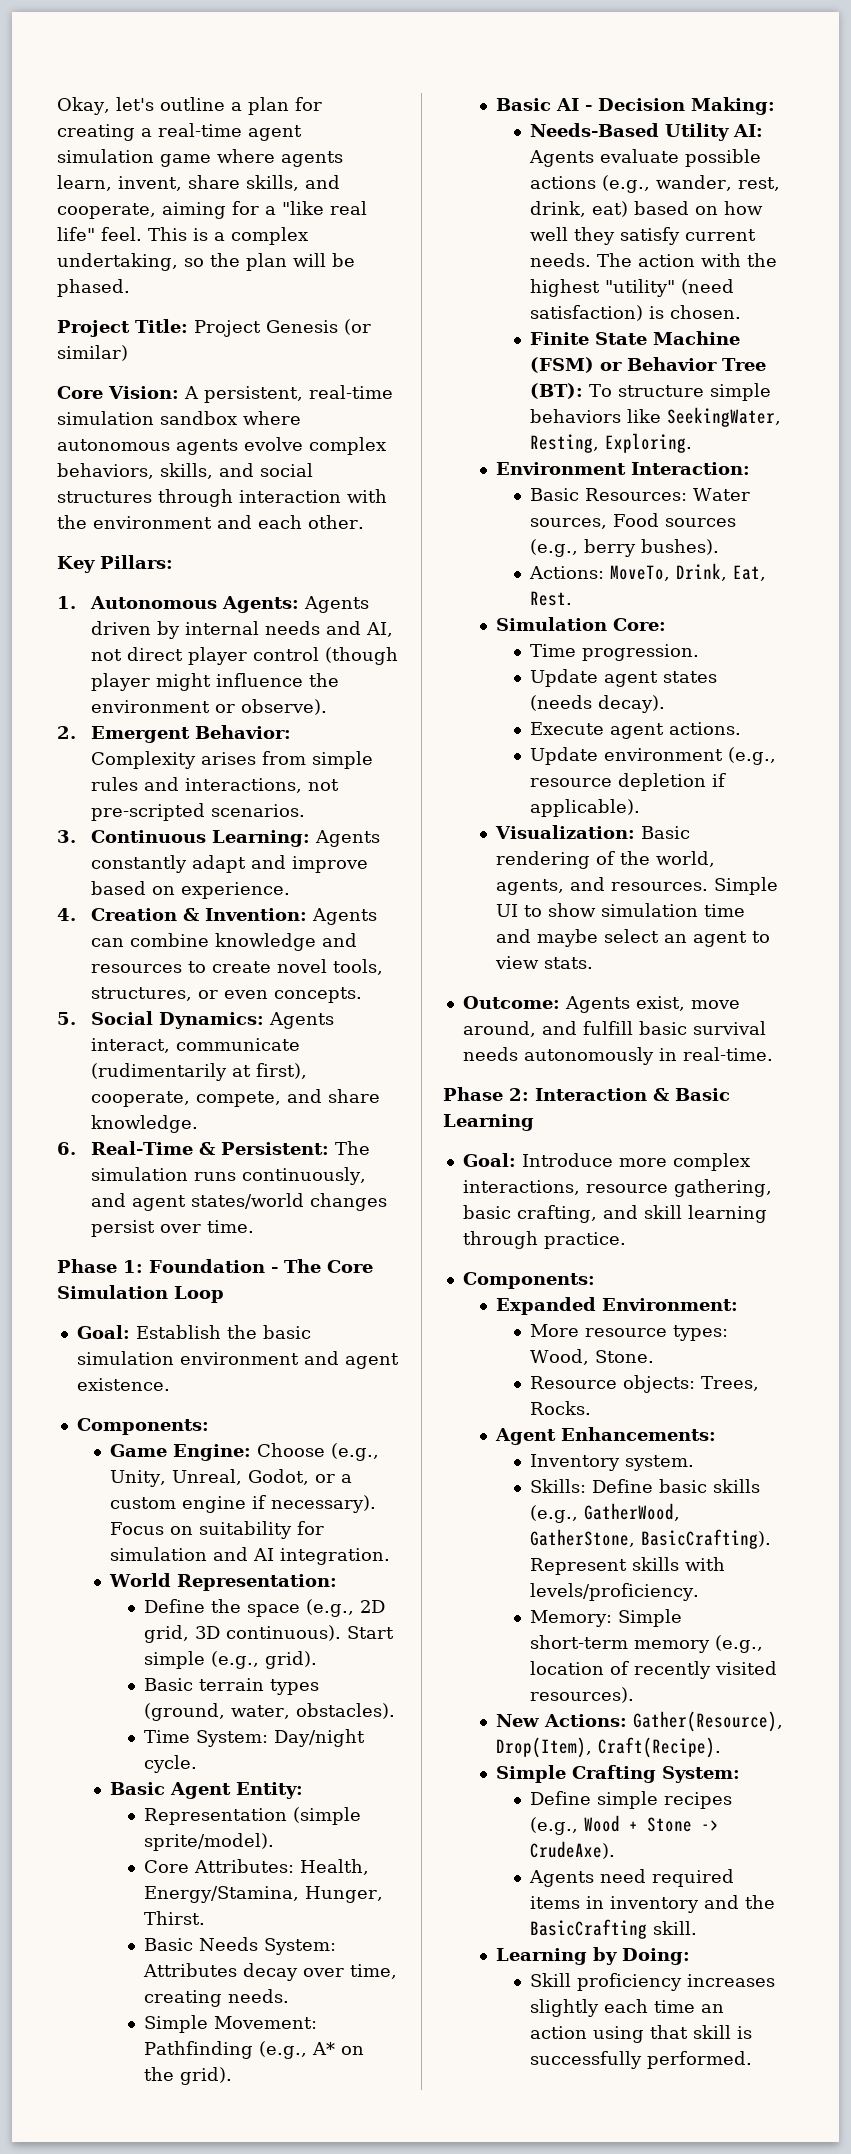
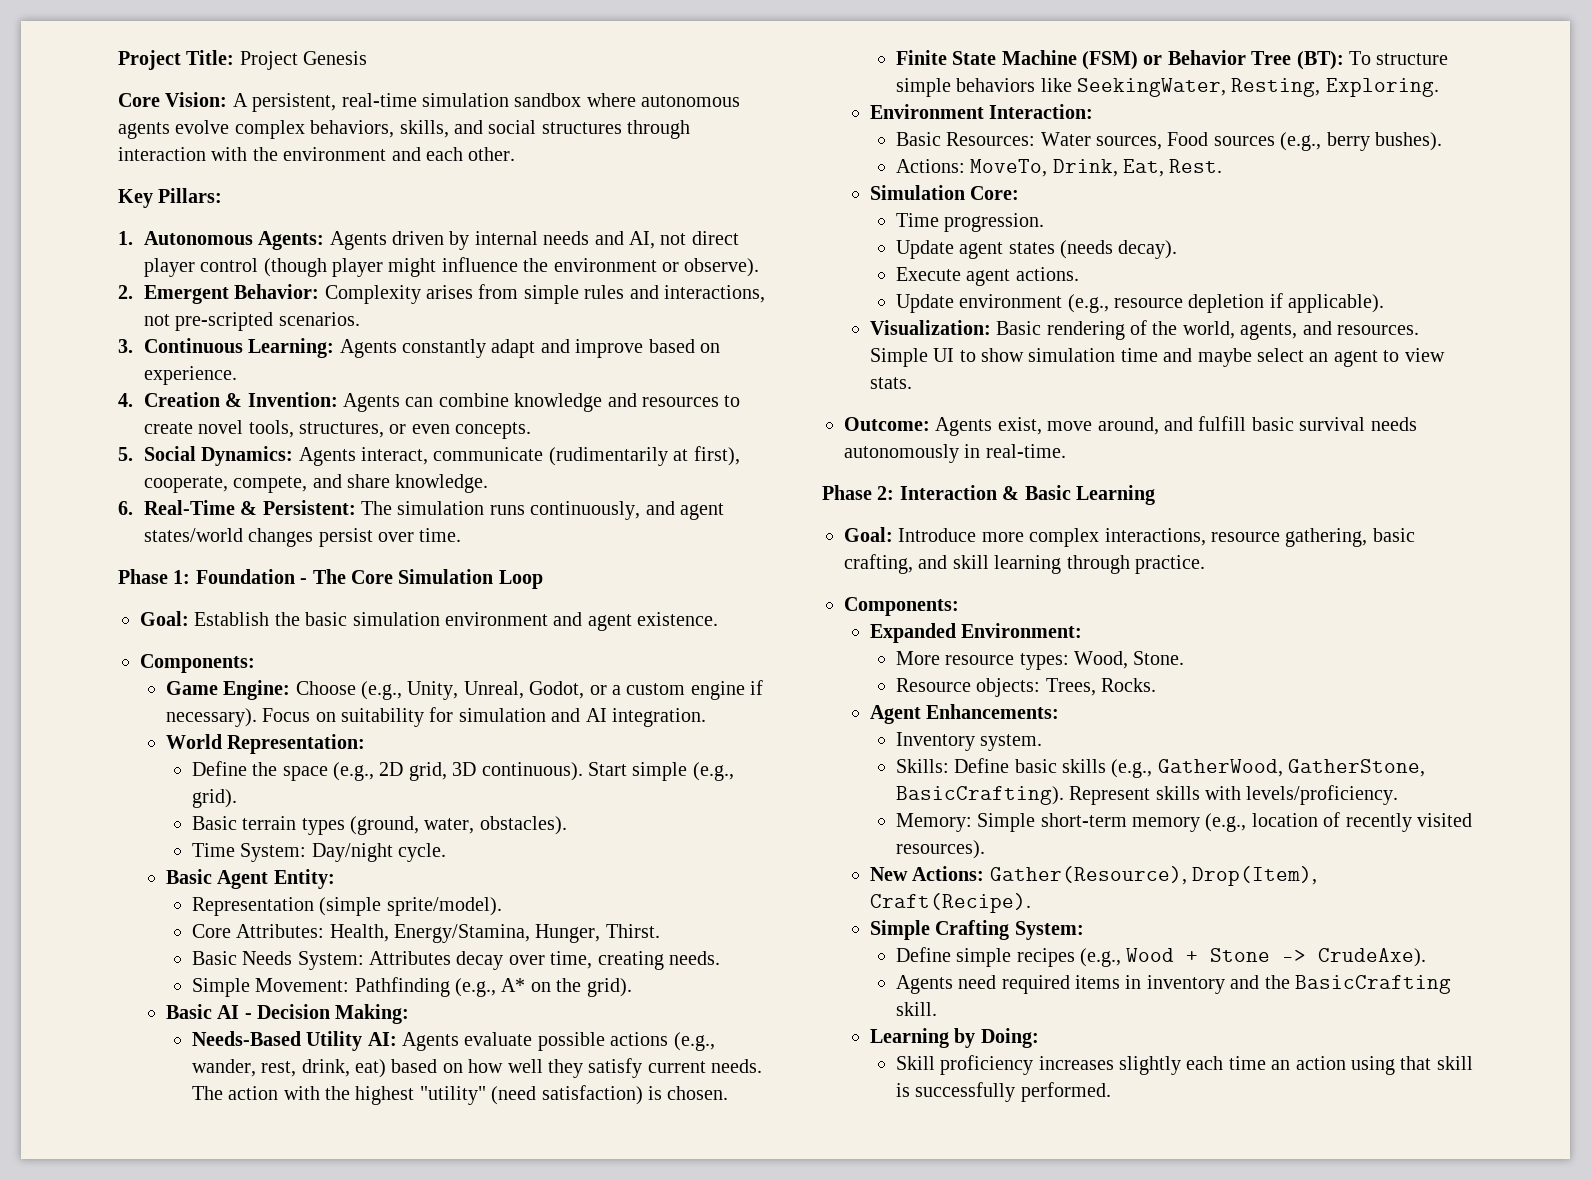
- Okay, let's outline a plan for creating a real-time agent simulation game where agents learn, invent, share skills, and cooperate, aiming for a "like real life" feel. This is a complex undertaking, so the plan will be phased.
- Project Title: Project Genesis (or similar)
+ Project Title: Project Genesis

